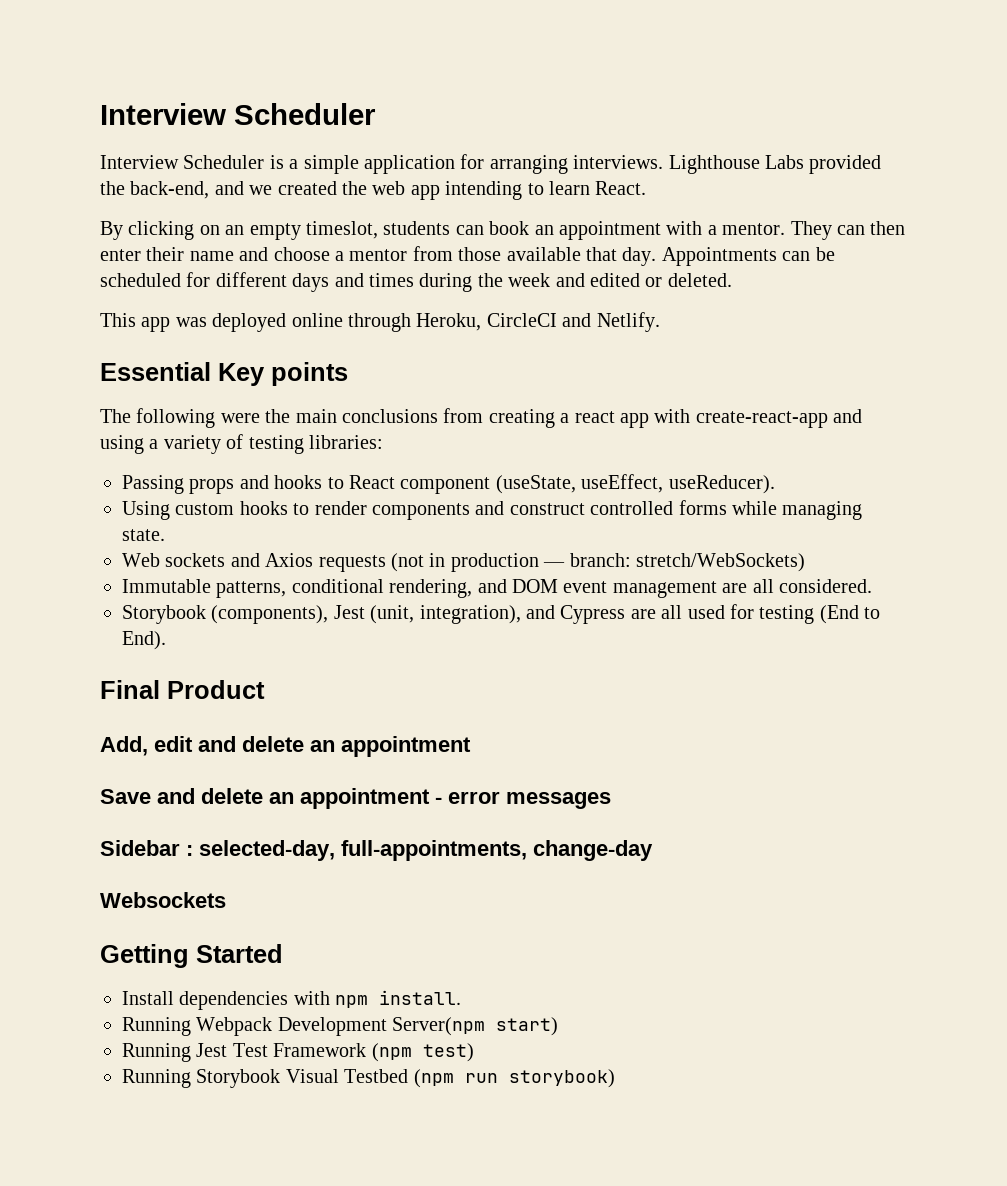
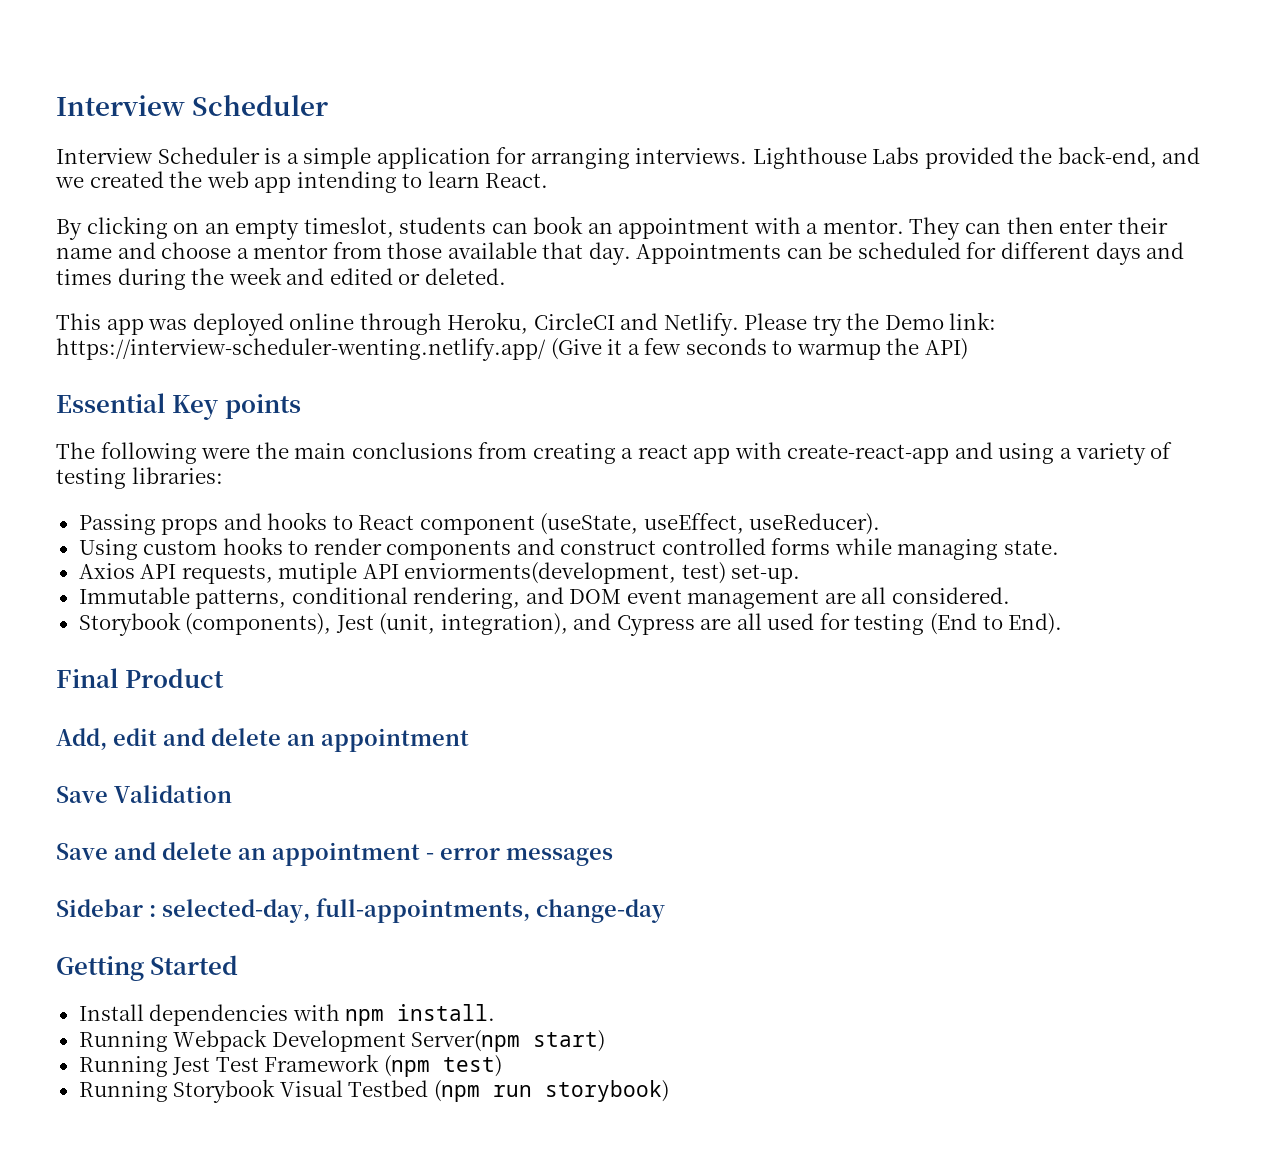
+ Please try the Demo link: https://interview-scheduler-wenting.netlify.app/ (Give it a few seconds to warmup the API)
- Web sockets and Axios requests (not in production — branch: stretch/WebSockets)
+ Axios API requests, mutiple API enviorments(development, test) set-up.
+ Save Validation
- Websockets

